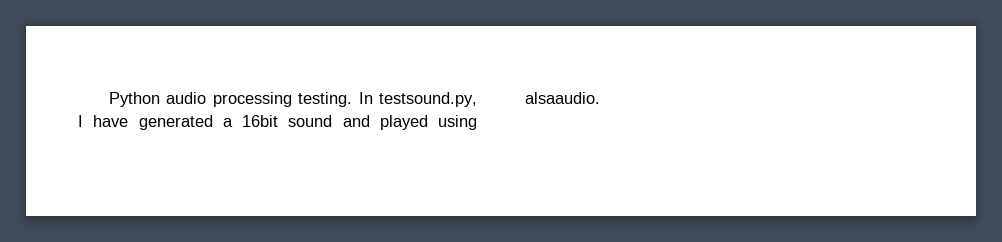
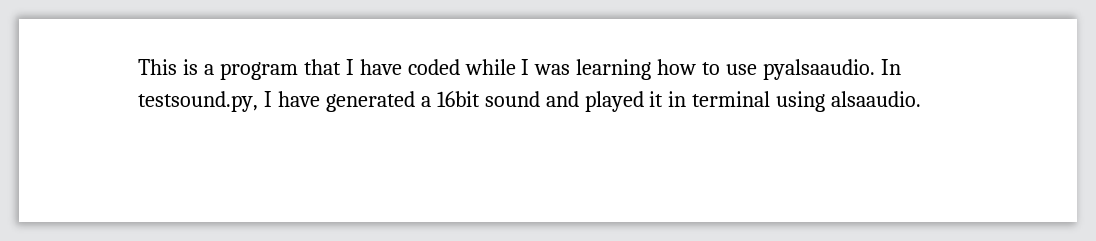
- Python audio processing testing.
+ This is a program that I have coded while I was learning how to use pyalsaaudio.
- In testsound.py, I have generated a 16bit sound and played using alsaaudio.
+ In testsound.py, I have generated a 16bit sound and played it in terminal using alsaaudio.

